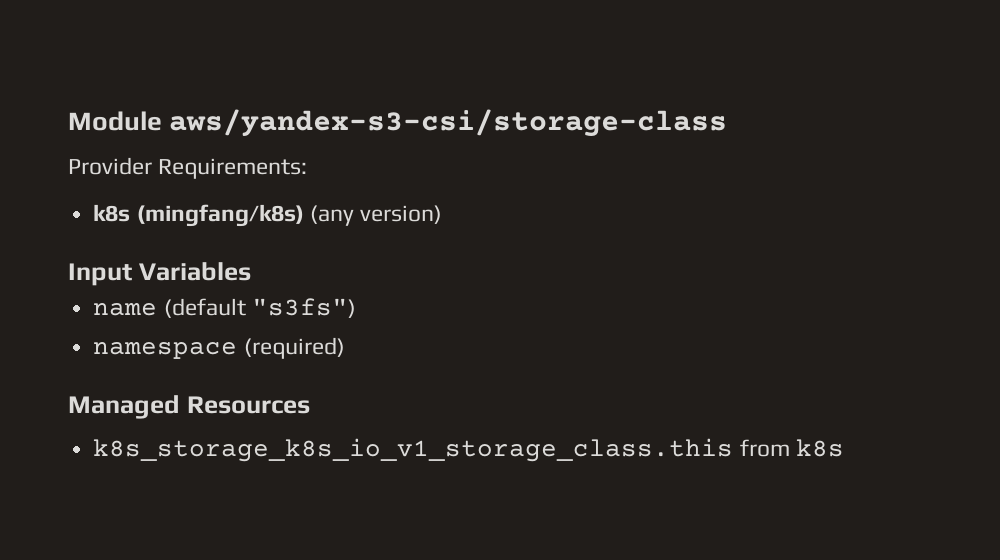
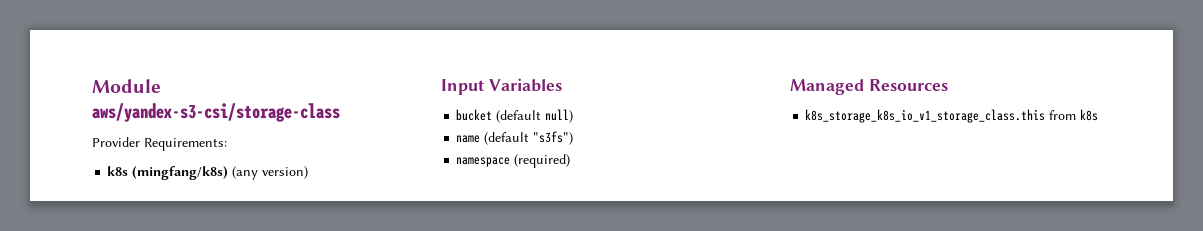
+ bucket (default null)

